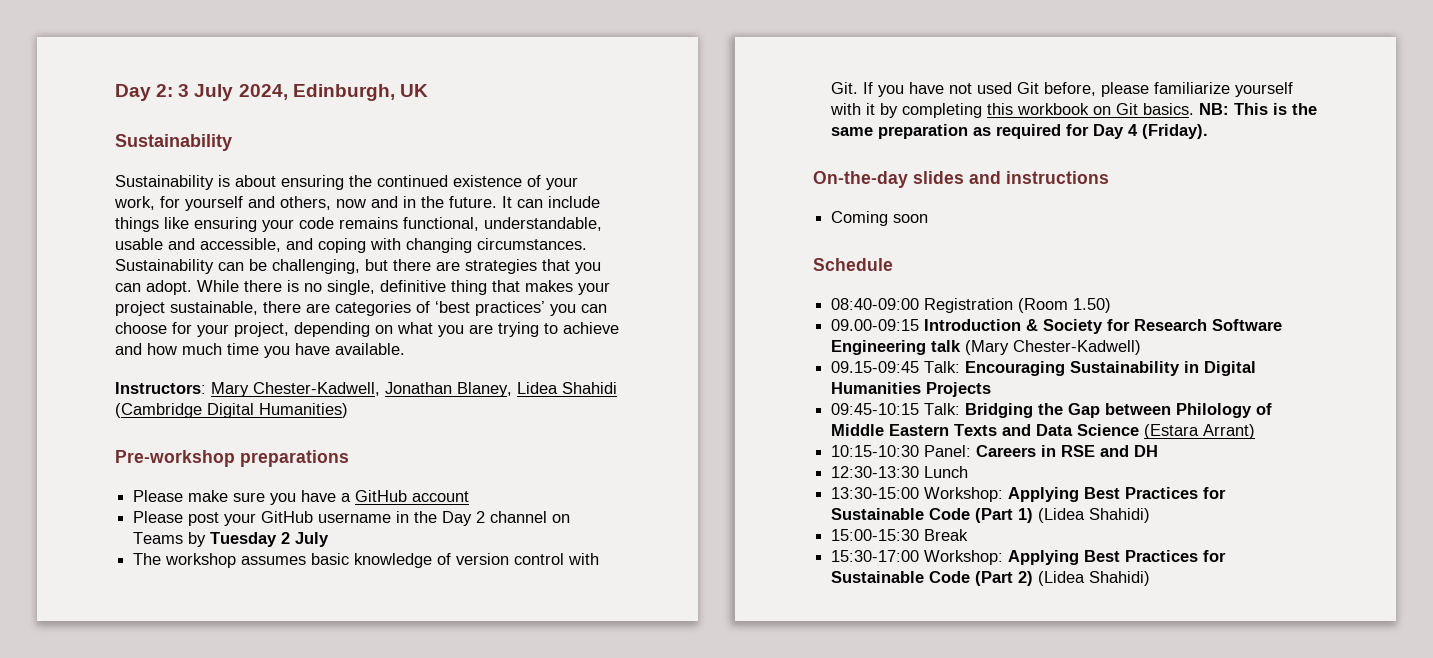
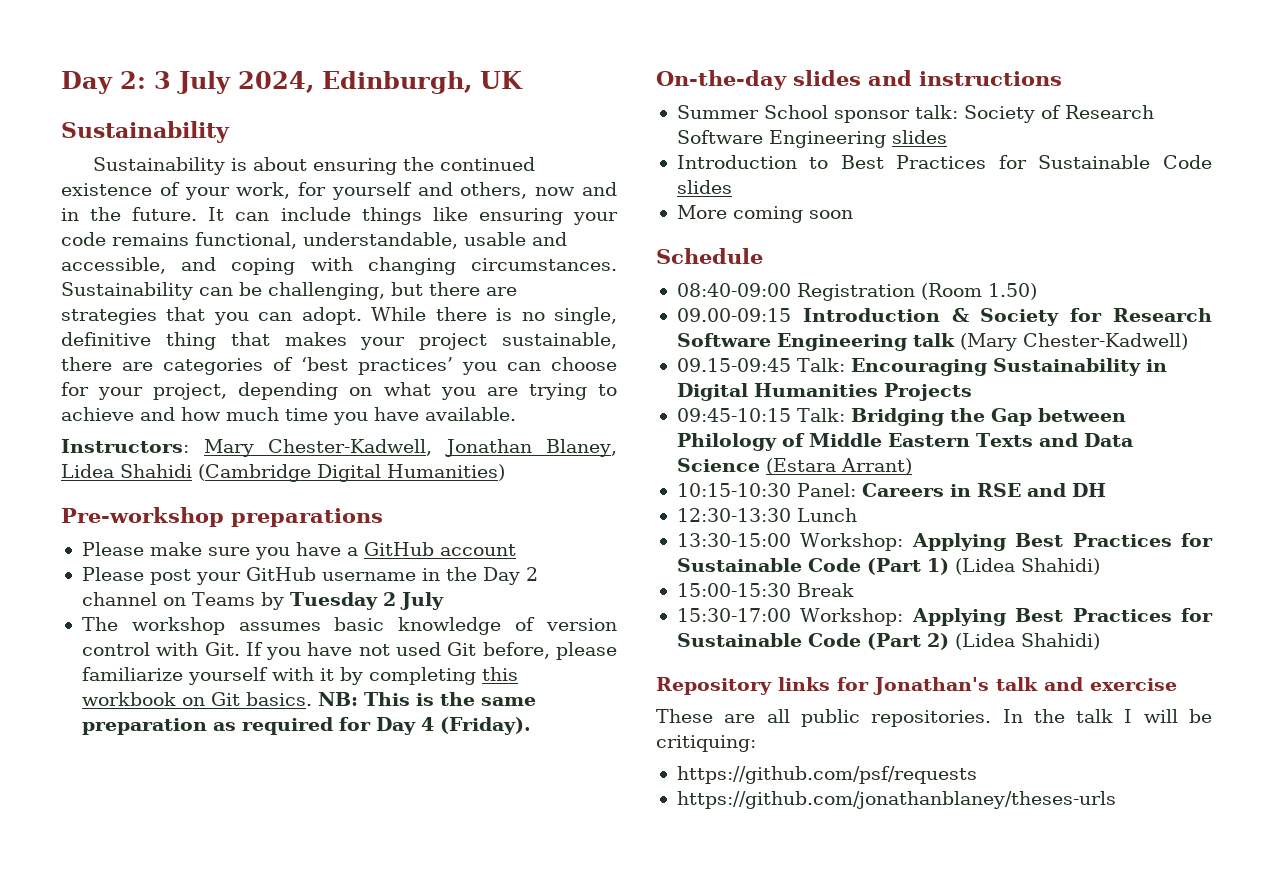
- Coming soon
+ Summer School sponsor talk: Society of Research Software Engineering slides
+ Introduction to Best Practices for Sustainable Code slides
+ More coming soon
+ Repository links for Jonathan's talk and exercise
+ These are all public repositories. In the talk I will be critiquing:
+ https://github.com/psf/requests
+ https://github.com/jonathanblaney/theses-urls

